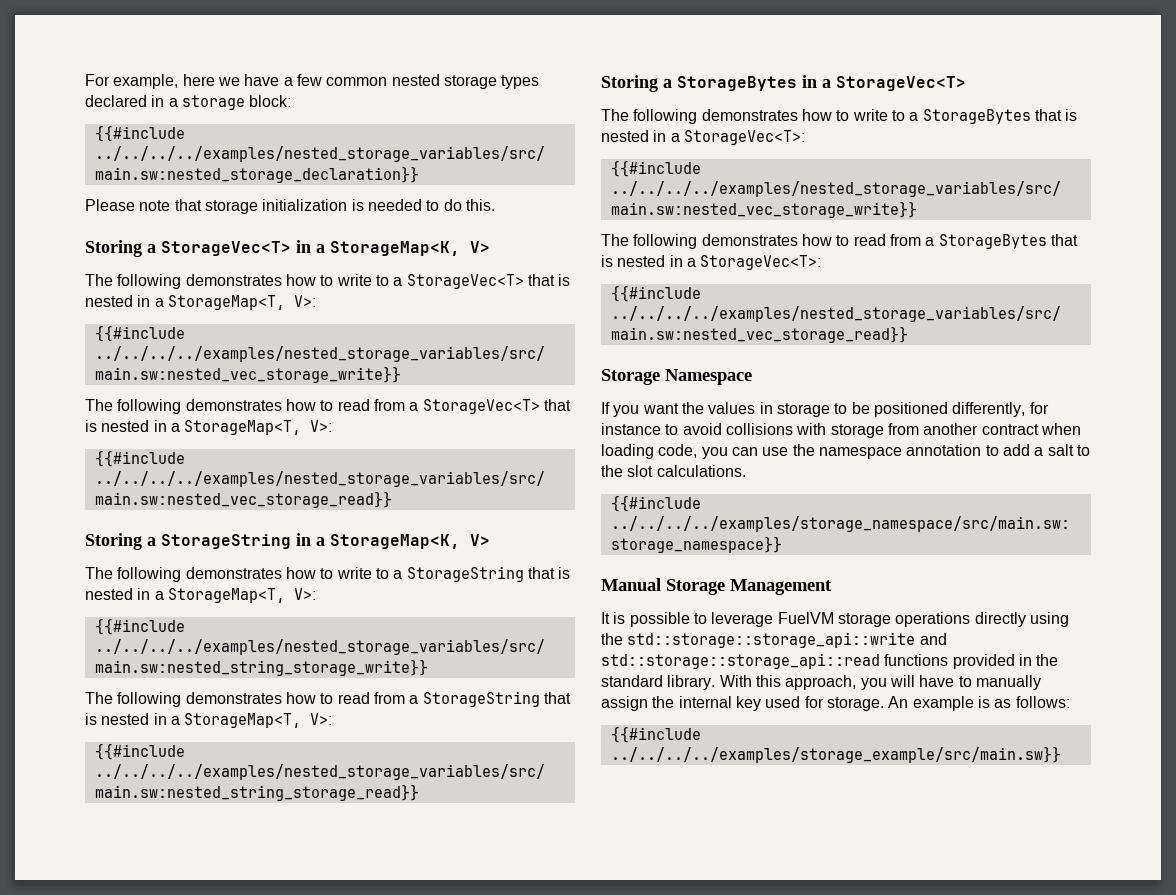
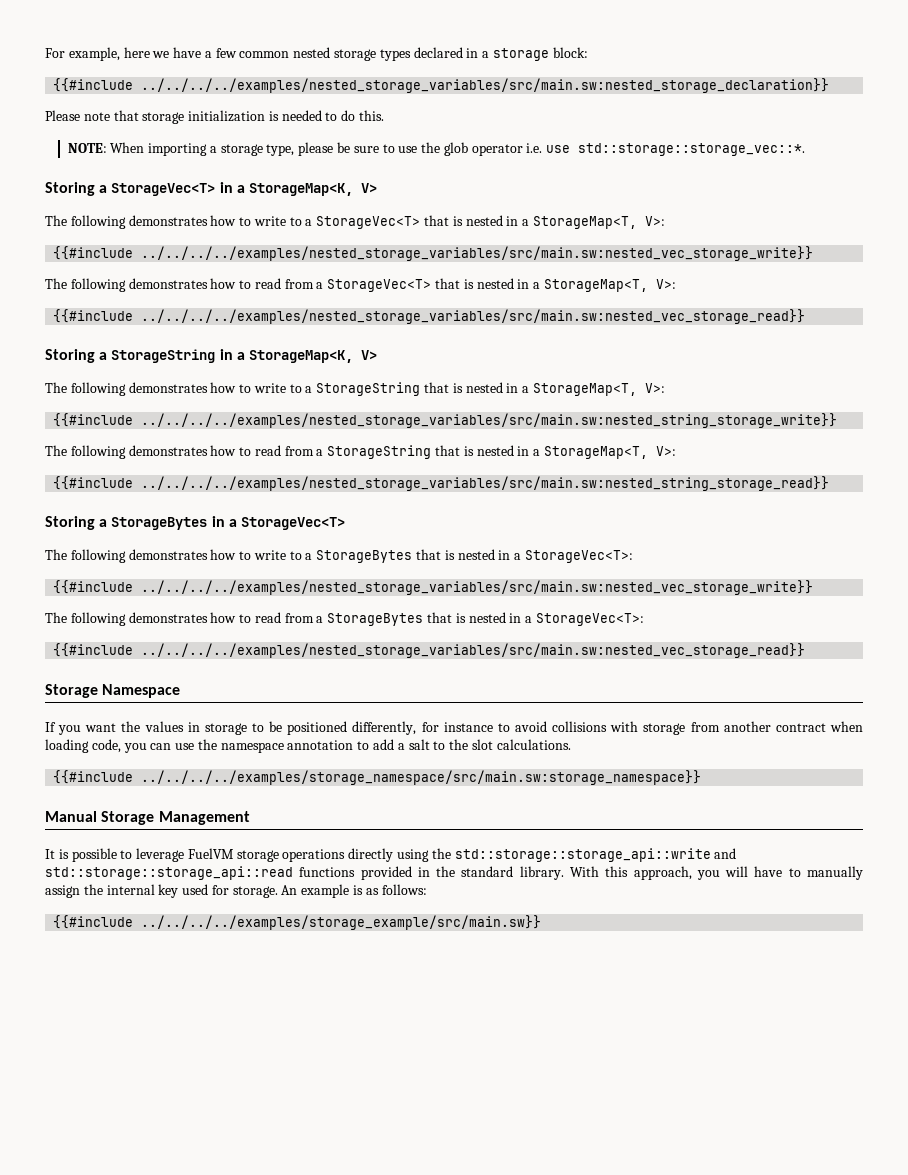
+ NOTE: When importing a storage type, please be sure to use the glob operator i.e. use std::storage::storage_vec::*.

